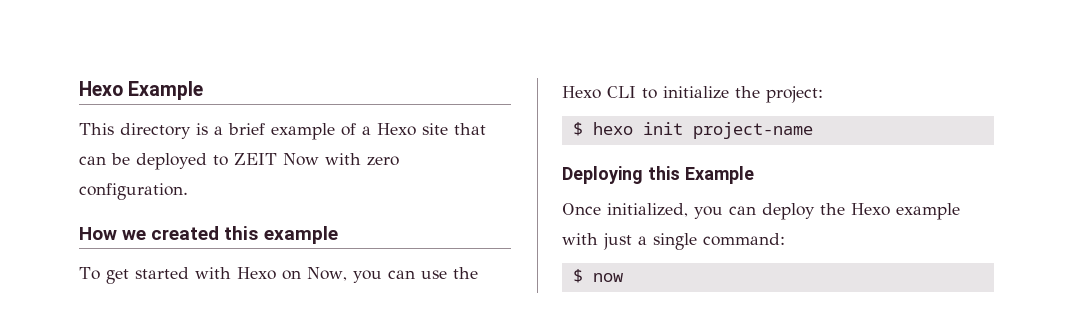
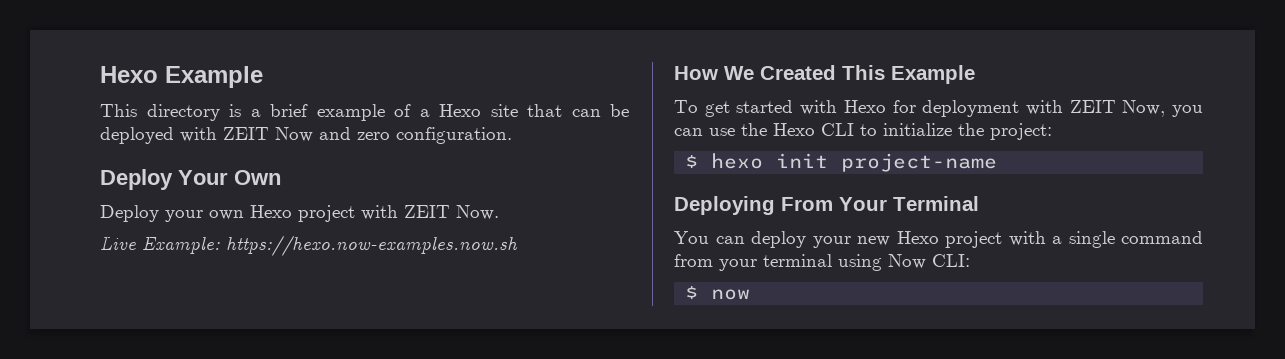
- This directory is a brief example of a Hexo site that can be deployed to ZEIT Now with zero configuration.
+ This directory is a brief example of a Hexo site that can be deployed with ZEIT Now and zero configuration.
- How we created this example
+ Deploy Your Own
+ Deploy your own Hexo project with ZEIT Now.
+ Live Example: https://hexo.now-examples.now.sh
+ How We Created This Example
- To get started with Hexo on Now, you can use the Hexo CLI to initialize the project:
+ To get started with Hexo for deployment with ZEIT Now, you can use the Hexo CLI to initialize the project:
- Deploying this Example
- Once initialized, you can deploy the Hexo example with just a single command:
+ Deploying From Your Terminal
+ You can deploy your new Hexo project with a single command from your terminal using Now CLI:

